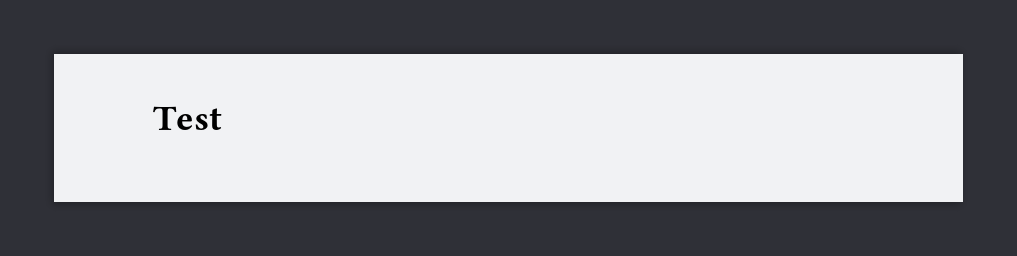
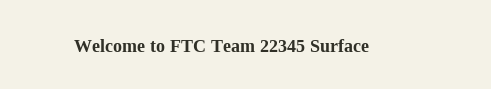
- Test
+ Welcome to FTC Team 22345 Surface

